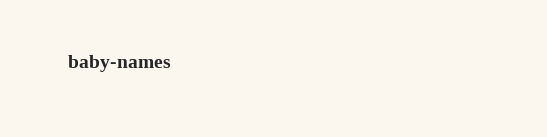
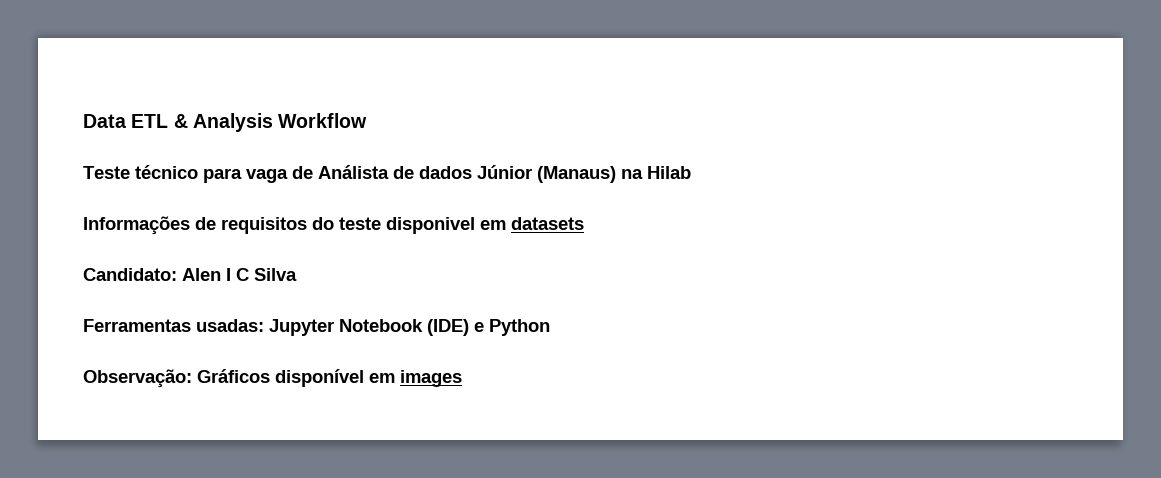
- baby-names
+ Data ETL & Analysis Workflow
+ Teste técnico para vaga de Análista de dados Júnior (Manaus) na Hilab
+ Informações de requisitos do teste disponivel em datasets
+ Candidato: Alen I C Silva
+ Ferramentas usadas: Jupyter Notebook (IDE) e Python
+ Observação: Gráficos disponível em images

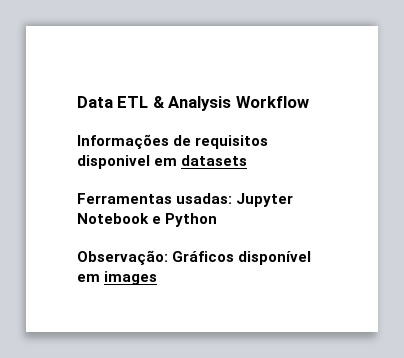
- Teste técnico para vaga de Análista de dados Júnior (Manaus) na Hilab
- Informações de requisitos do teste disponivel em datasets
+ Informações de requisitos disponivel em datasets
- Candidato: Alen I C Silva
- Ferramentas usadas: Jupyter Notebook (IDE) e Python
+ Ferramentas usadas: Jupyter Notebook e Python

